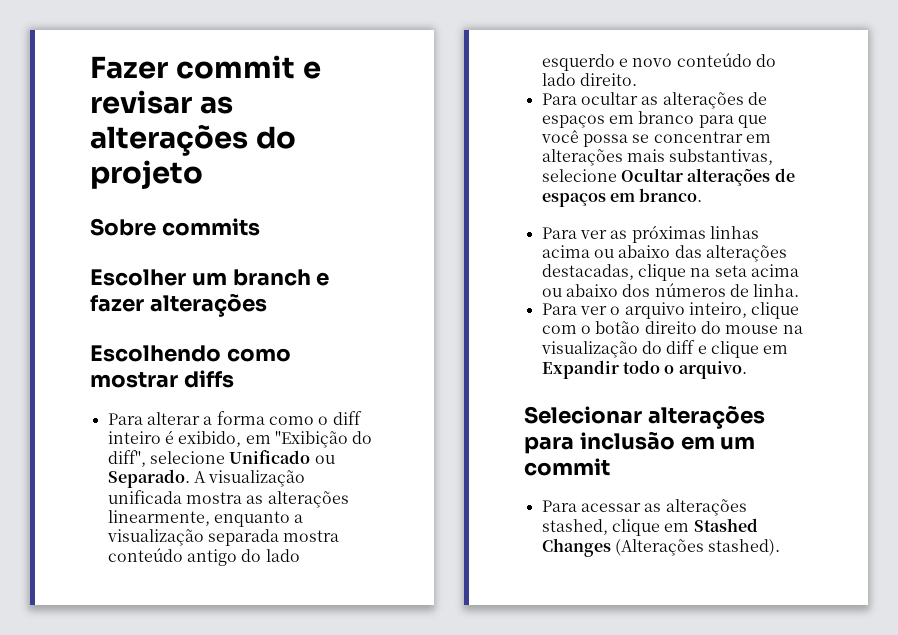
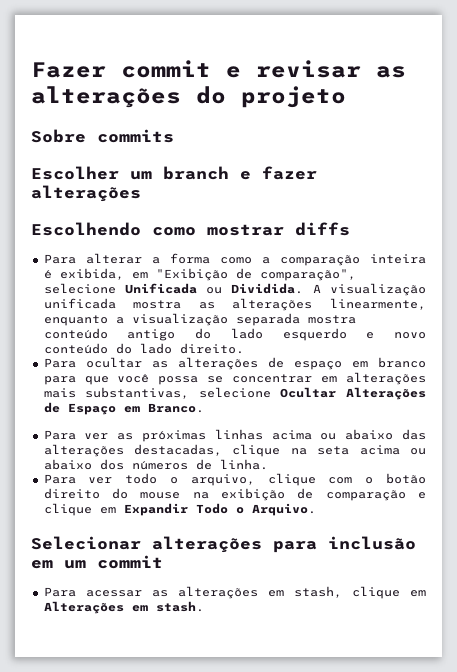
- Para alterar a forma como o diff inteiro é exibido, em "Exibição do diff", selecione Unificado ou Separado.
+ Para alterar a forma como a comparação inteira é exibida, em "Exibição de comparação", selecione Unificada ou Dividida.
- Para ocultar as alterações de espaços em branco para que você possa se concentrar em alterações mais substantivas, selecione Ocultar alterações de espaços em branco.
+ Para ocultar as alterações de espaço em branco para que você possa se concentrar em alterações mais substantivas, selecione Ocultar Alterações de Espaço em Branco.
- Para ver o arquivo inteiro, clique com o botão direito do mouse na visualização do diff e clique em Expandir todo o arquivo.
+ Para ver todo o arquivo, clique com o botão direito do mouse na exibição de comparação e clique em Expandir Todo o Arquivo.
- Para acessar as alterações stashed, clique em Stashed Changes (Alterações stashed).
+ Para acessar as alterações em stash, clique em Alterações em stash.

